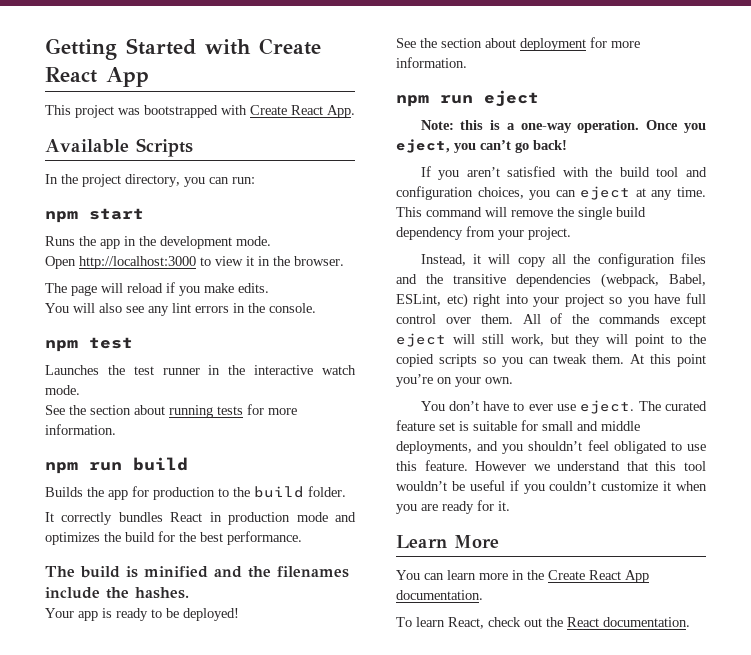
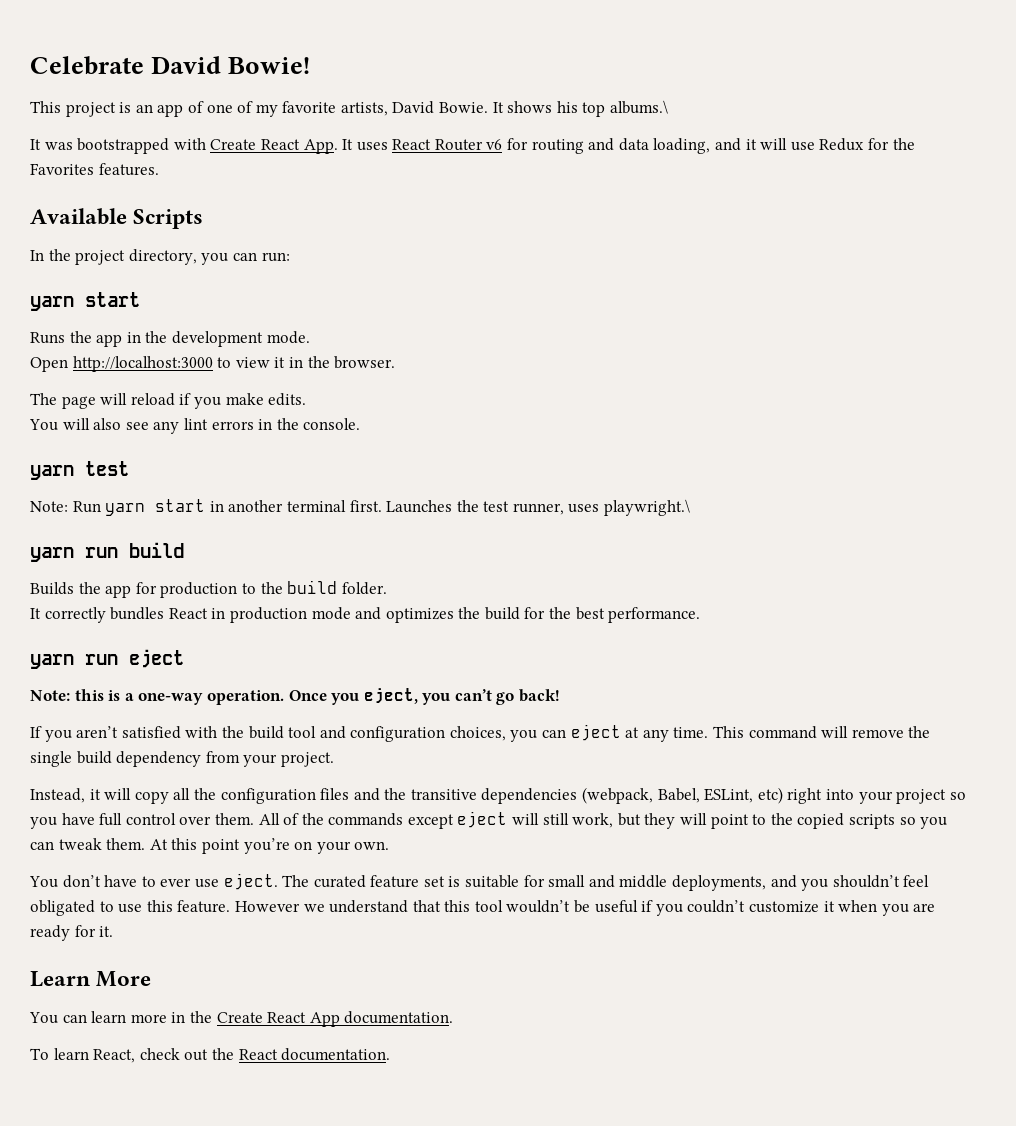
- Getting Started with Create React App
- This project was bootstrapped with Create React App.
+ Celebrate David Bowie!
+ This project is an app of one of my favorite artists, David Bowie. It shows his top albums.\
+ It was bootstrapped with Create React App. It uses React Router v6 for routing and data loading, and it will use Redux for the Favorites features.
  In the project directory, you can run:
- npm start
+ yarn start
- npm test
+ yarn test
- Launches the test runner in the interactive watch mode.
- See the section about running tests for more information.
- npm run build
+ Note: Run yarn start in another terminal first. Launches the test runner, uses playwright.\
+ yarn run build
- The build is minified and the filenames include the hashes.
- Your app is ready to be deployed!
- See the section about deployment for more information.
- npm run eject
+ yarn run eject

